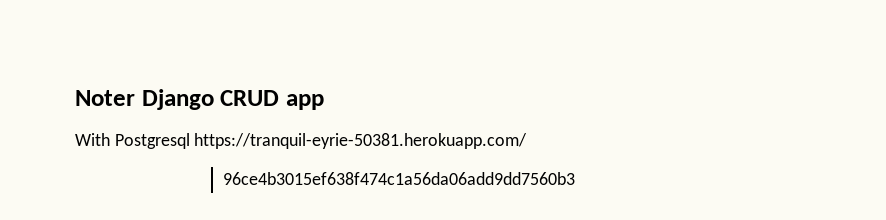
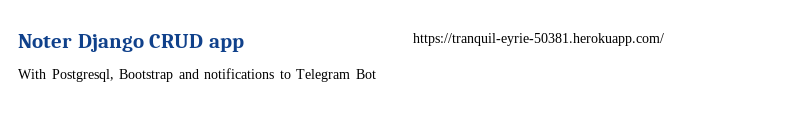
- With Postgresql https://tranquil-eyrie-50381.herokuapp.com/
+ With Postgresql, Bootstrap and notifications to Telegram Bot https://tranquil-eyrie-50381.herokuapp.com/
- 96ce4b3015ef638f474c1a56da06add9dd7560b3

